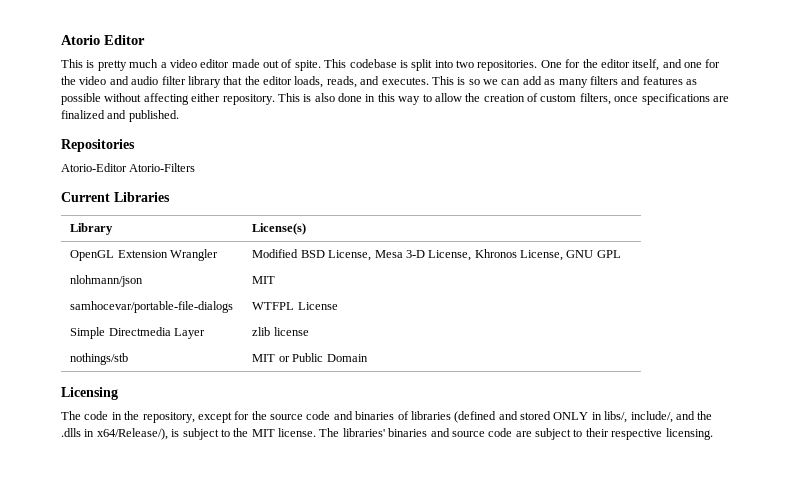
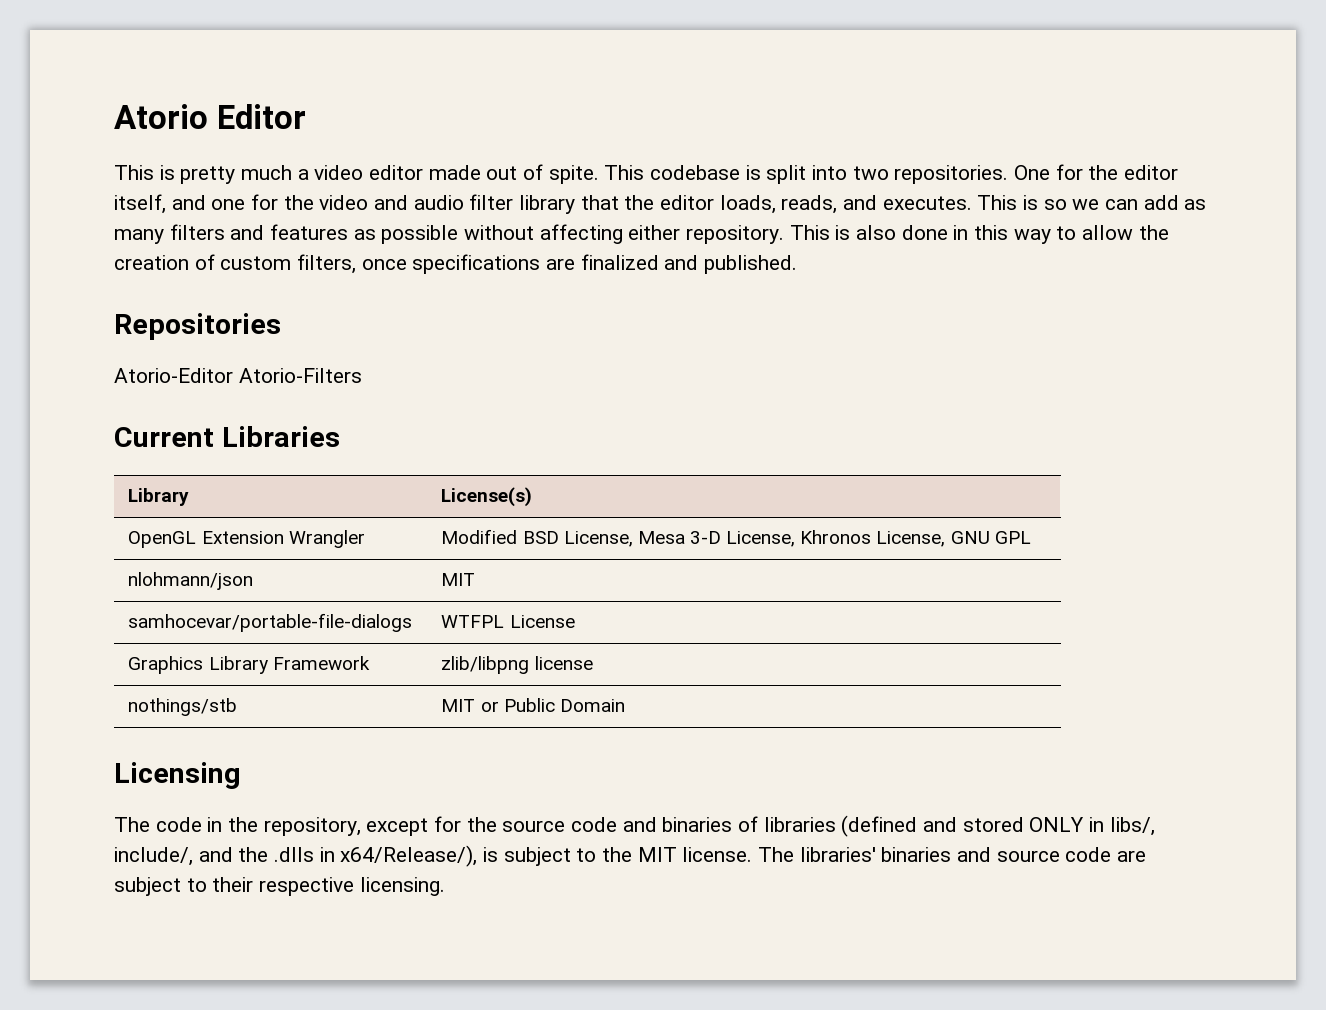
- Simple Directmedia Layer | zlib license
+ Graphics Library Framework | zlib/libpng license

